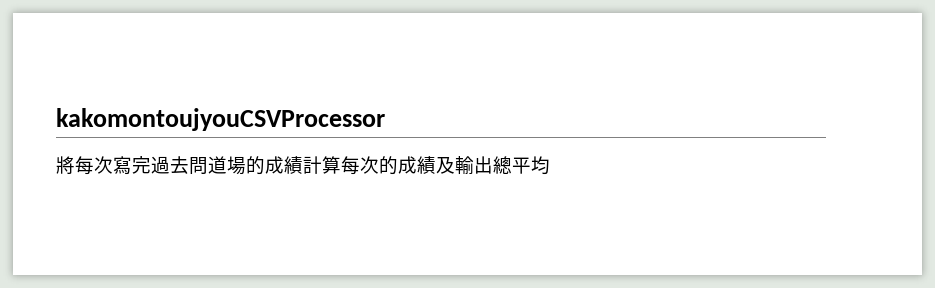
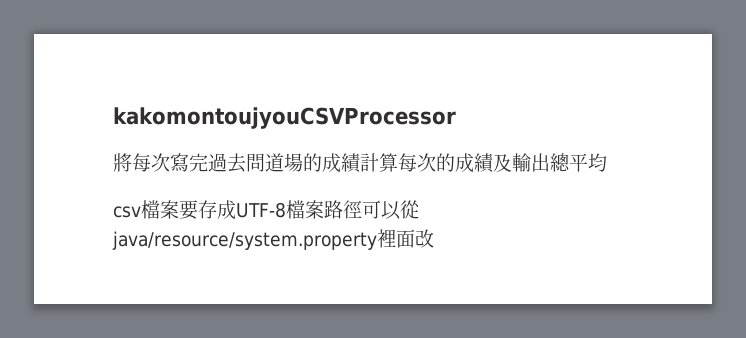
+ csv檔案要存成UTF-8檔案路徑可以從java/resource/system.property裡面改

